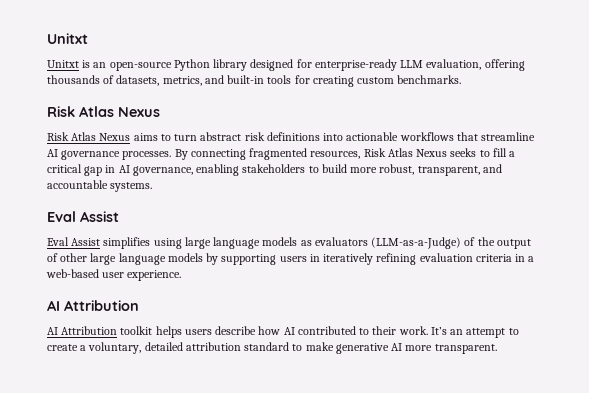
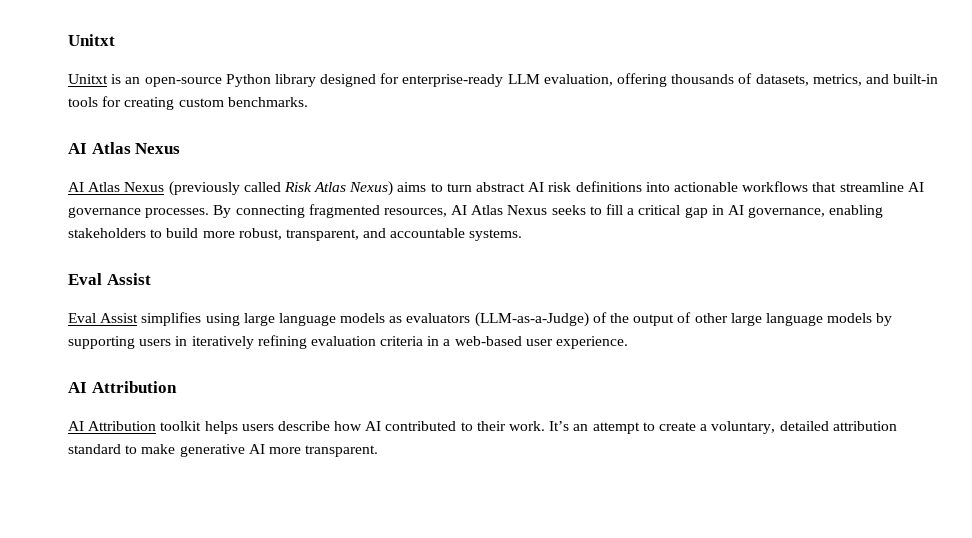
  Unitxt is an open-source Python library designed for enterprise-ready LLM evaluation, offering thousands of datasets, metrics, and built-in tools for creating custom benchmarks.
- Risk Atlas Nexus
+ AI Atlas Nexus
- Risk Atlas Nexus aims to turn abstract risk definitions into actionable workflows that streamline AI governance processes.
+ AI Atlas Nexus (previously called Risk Atlas Nexus) aims to turn abstract AI risk definitions into actionable workflows that streamline AI governance processes.
- By connecting fragmented resources, Risk Atlas Nexus seeks to fill a critical gap in AI governance, enabling stakeholders to build more robust, transparent, and accountable systems.
+ By connecting fragmented resources, AI Atlas Nexus seeks to fill a critical gap in AI governance, enabling stakeholders to build more robust, transparent, and accountable systems.

